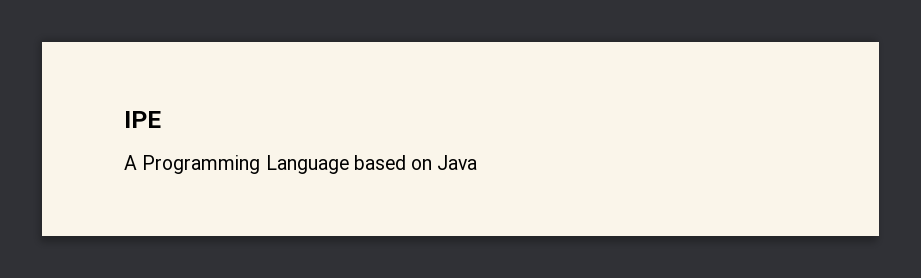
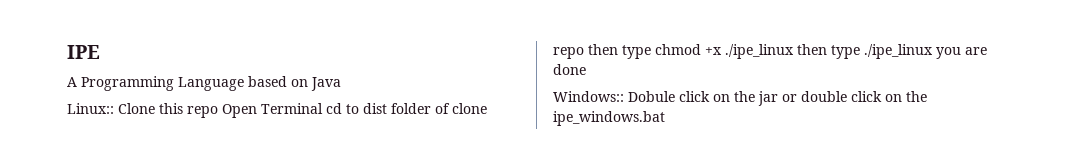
+ Linux:: Clone this repo Open Terminal cd to dist folder of clone repo then type chmod +x ./ipe_linux then type ./ipe_linux you are done
+ Windows:: Dobule click on the jar or double click on the ipe_windows.bat

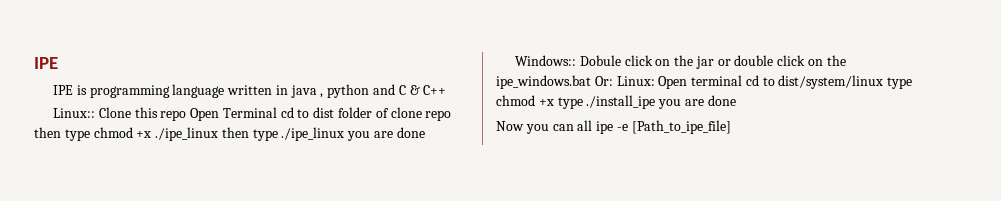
- A Programming Language based on Java
+ IPE is programming language written in java , python and C & C++
- Windows:: Dobule click on the jar or double click on the ipe_windows.bat
+ Windows:: Dobule click on the jar or double click on the ipe_windows.bat Or: Linux: Open terminal cd to dist/system/linux type chmod +x type ./install_ipe you are done
+ Now you can all ipe -e [Path_to_ipe_file]

